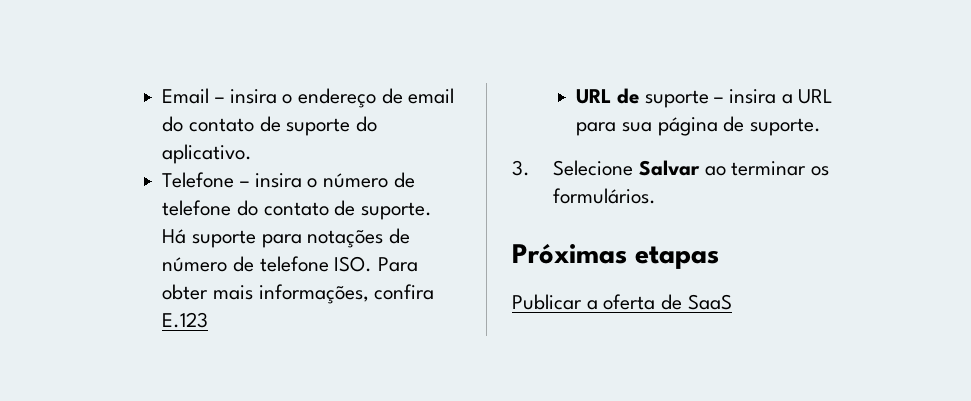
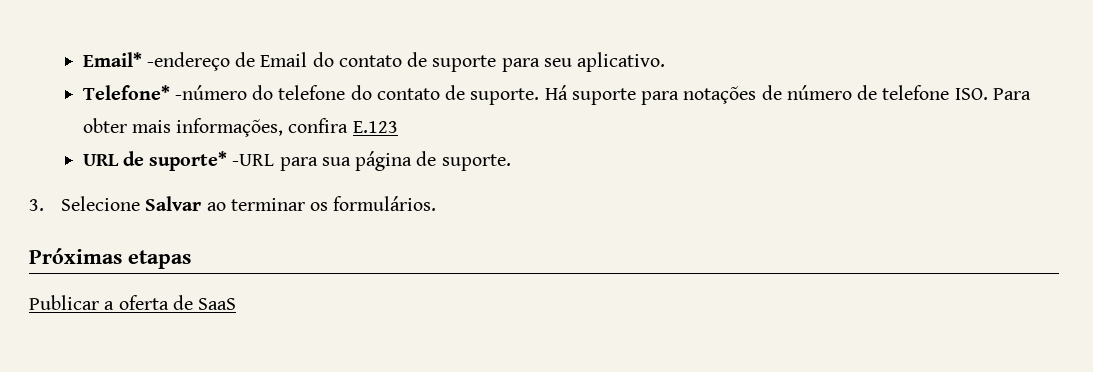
- Email – insira o endereço de email do contato de suporte do aplicativo.
+ Email* -endereço de Email do contato de suporte para seu aplicativo.
- Telefone – insira o número de telefone do contato de suporte.
+ Telefone* -número do telefone do contato de suporte.
- URL de suporte – insira a URL para sua página de suporte.
+ URL de suporte* -URL para sua página de suporte.

